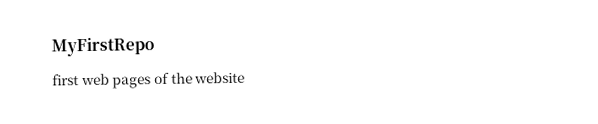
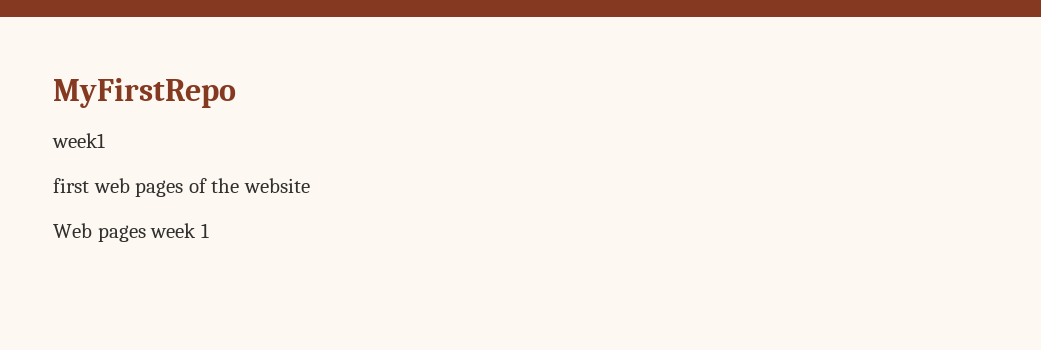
+ week1
+ Web pages week 1

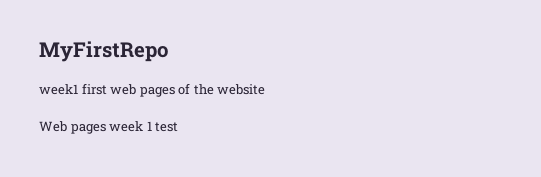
- week1
- first web pages of the website
+ week1 first web pages of the website
- Web pages week 1
+ Web pages week 1 test

